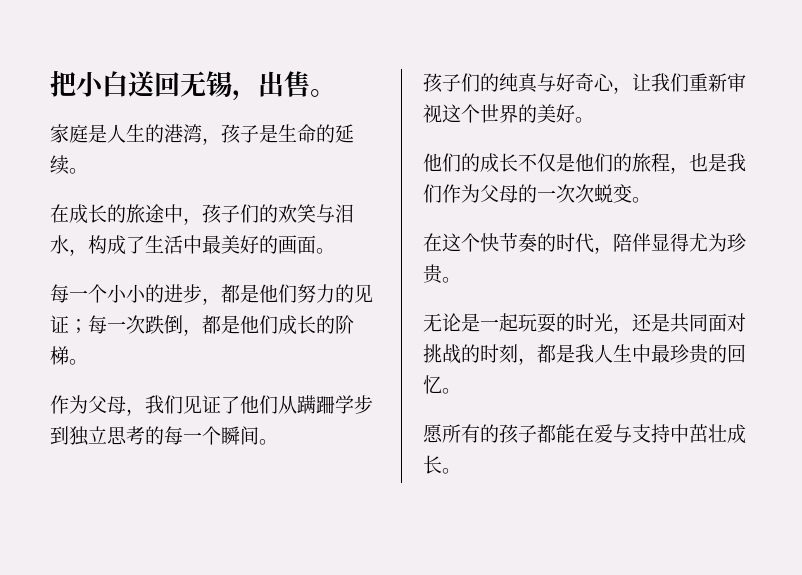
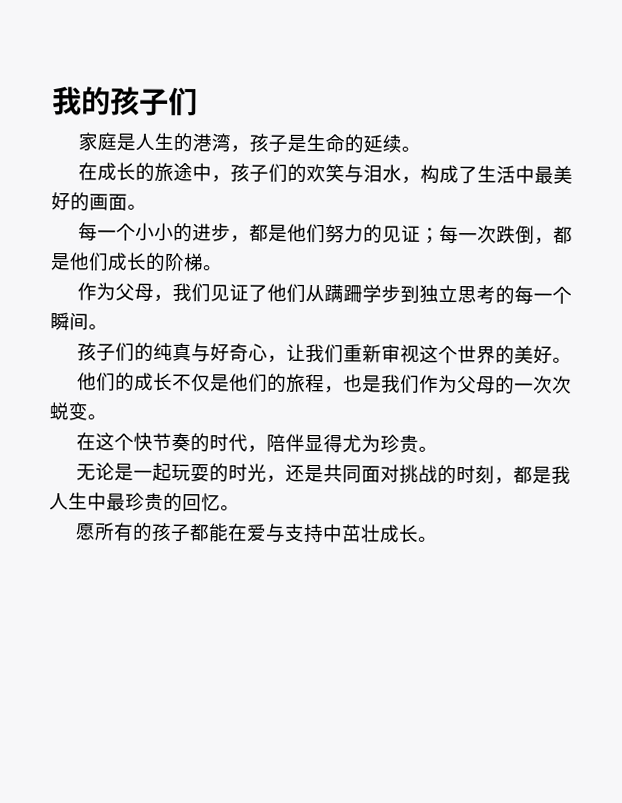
- 把小白送回无锡，出售。
+ 我的孩子们

